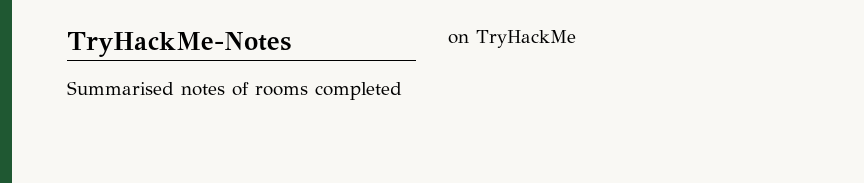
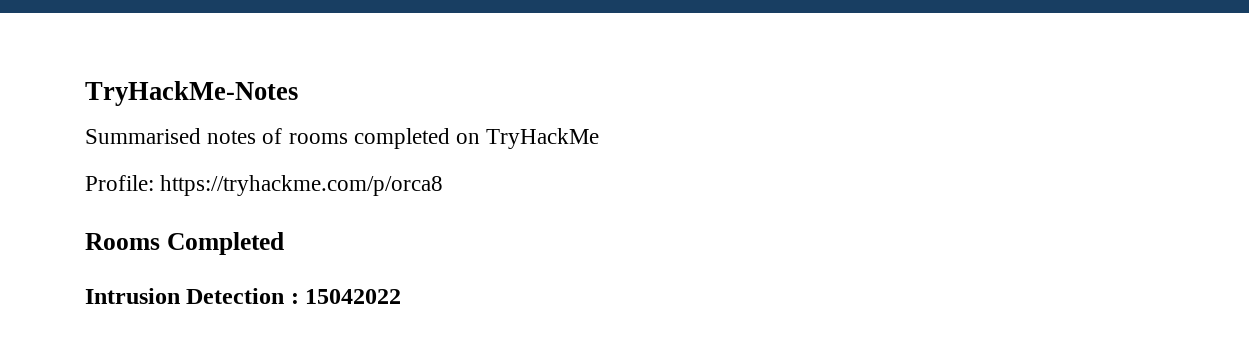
+ Profile: https://tryhackme.com/p/orca8
+ Rooms Completed
+ Intrusion Detection : 15042022

